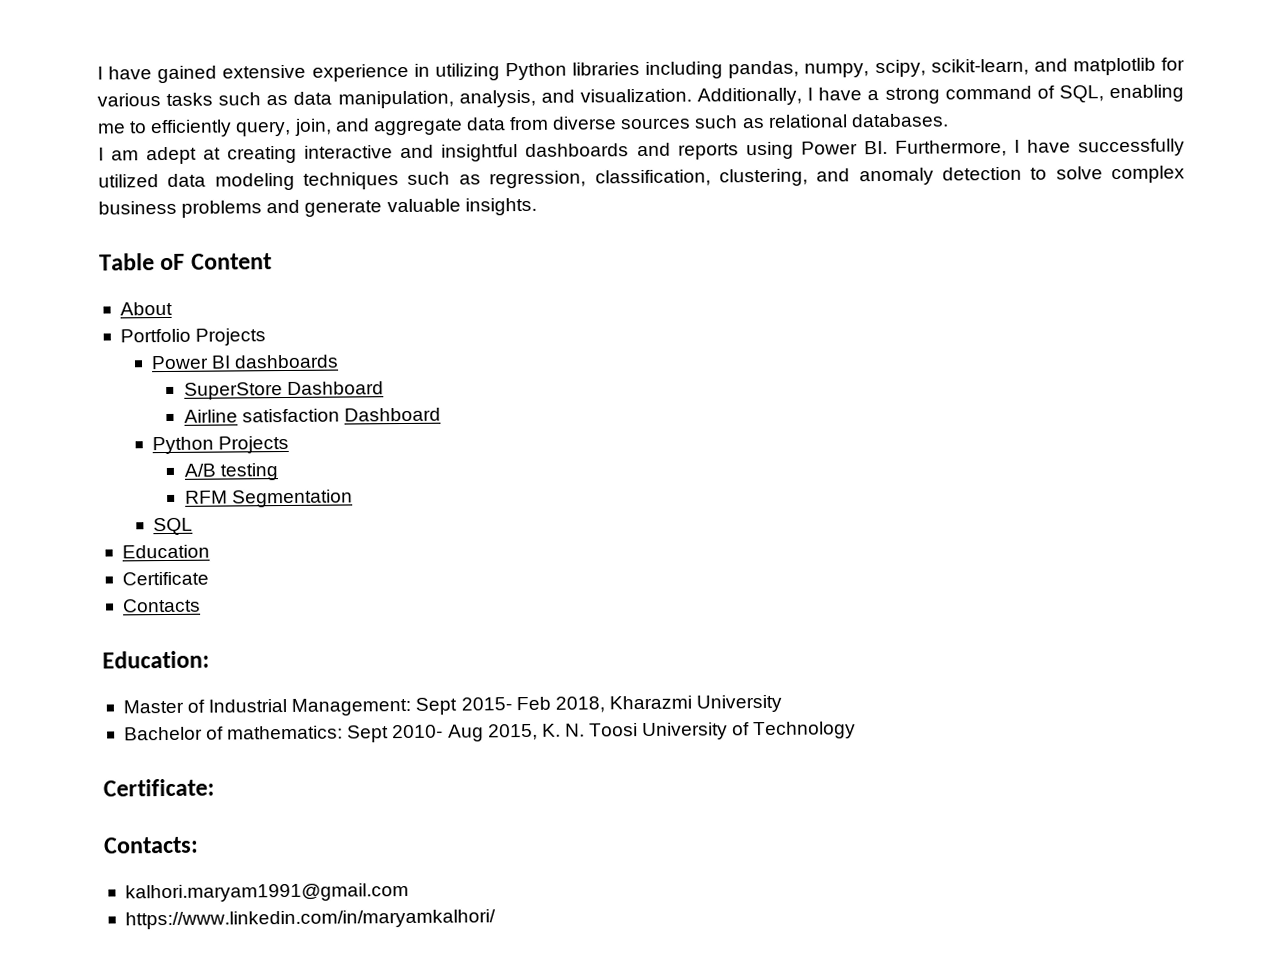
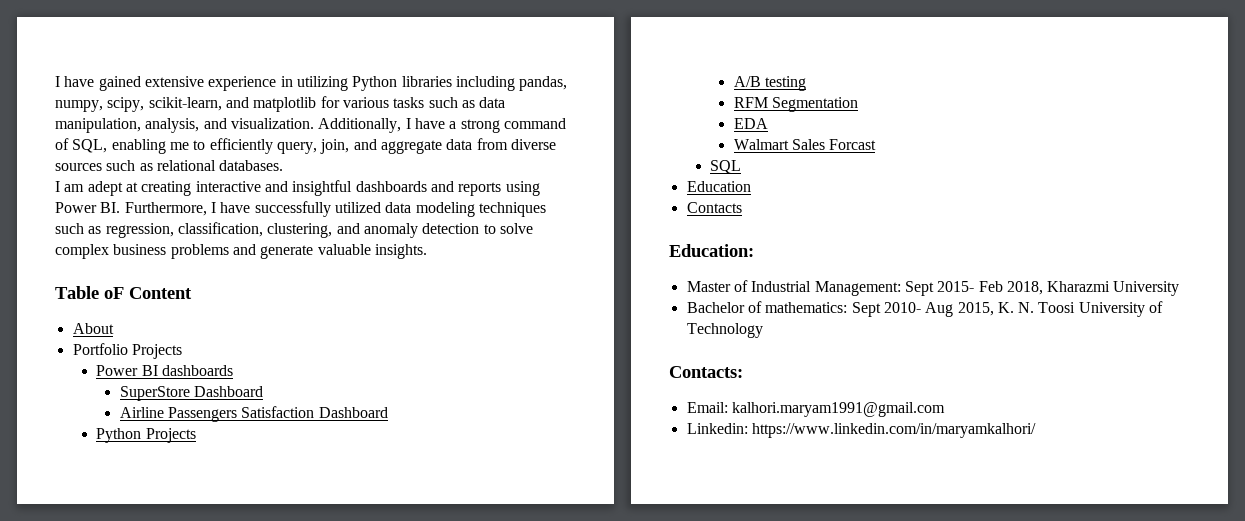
- Airline satisfaction Dashboard
+ Airline Passengers Satisfaction Dashboard
+ EDA
+ Walmart Sales Forcast
- Certificate
- Certificate:
- kalhori.maryam1991@gmail.com
+ Email: kalhori.maryam1991@gmail.com
- https://www.linkedin.com/in/maryamkalhori/
+ Linkedin: https://www.linkedin.com/in/maryamkalhori/

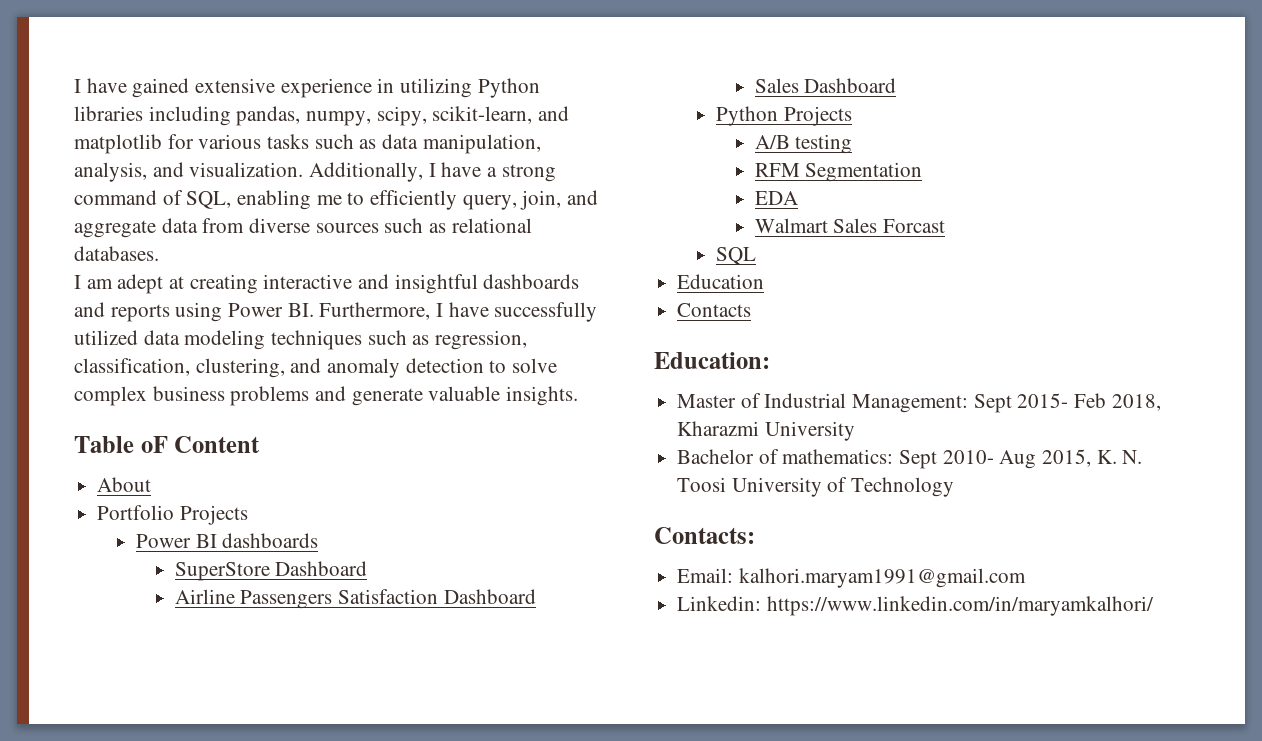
+ Sales Dashboard

